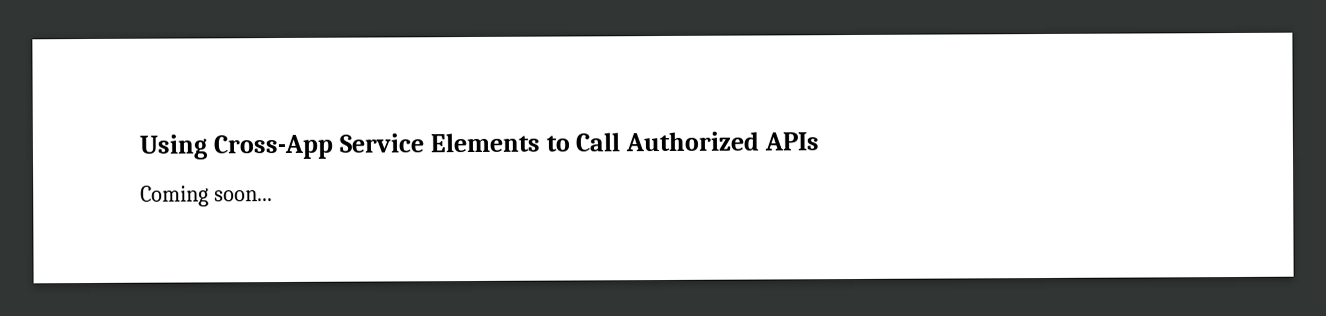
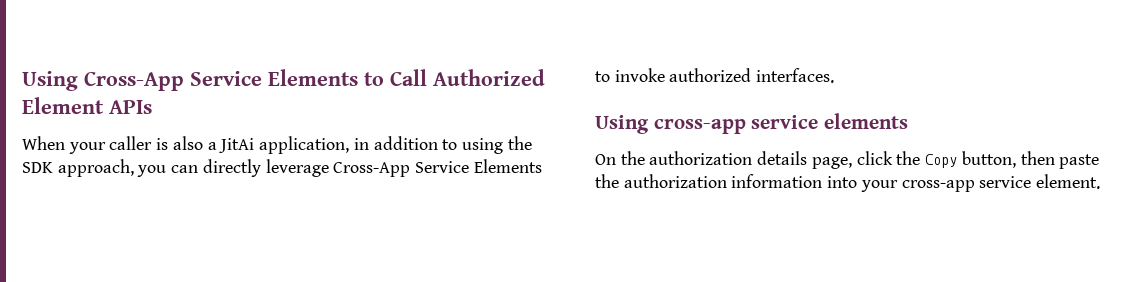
- Using Cross-App Service Elements to Call Authorized APIs
+ Using Cross-App Service Elements to Call Authorized Element APIs
- Coming soon...
+ When your caller is also a JitAi application, in addition to using the SDK approach, you can directly leverage Cross-App Service Elements to invoke authorized interfaces.
+ Using cross-app service elements
+ On the authorization details page, click the Copy button, then paste the authorization information into your cross-app service element.

